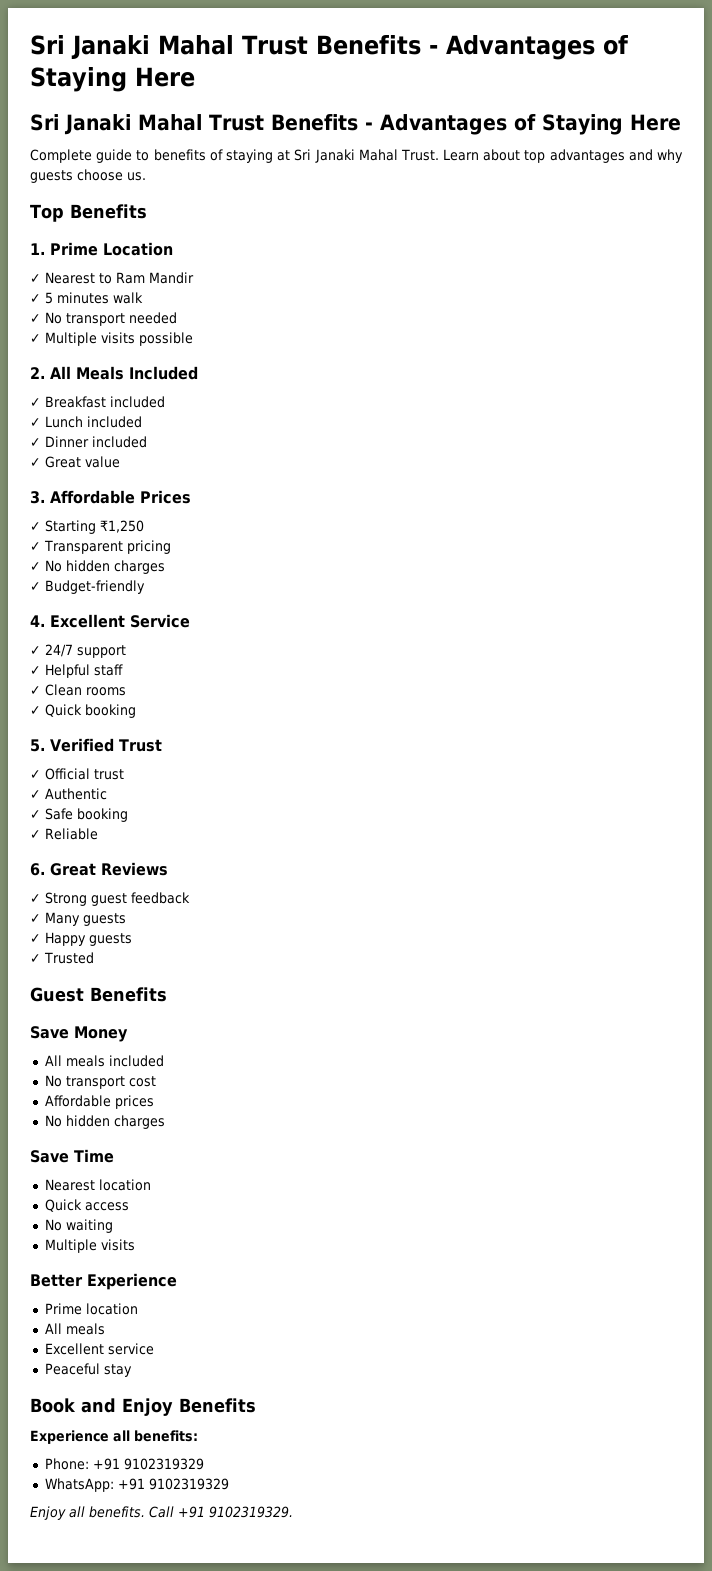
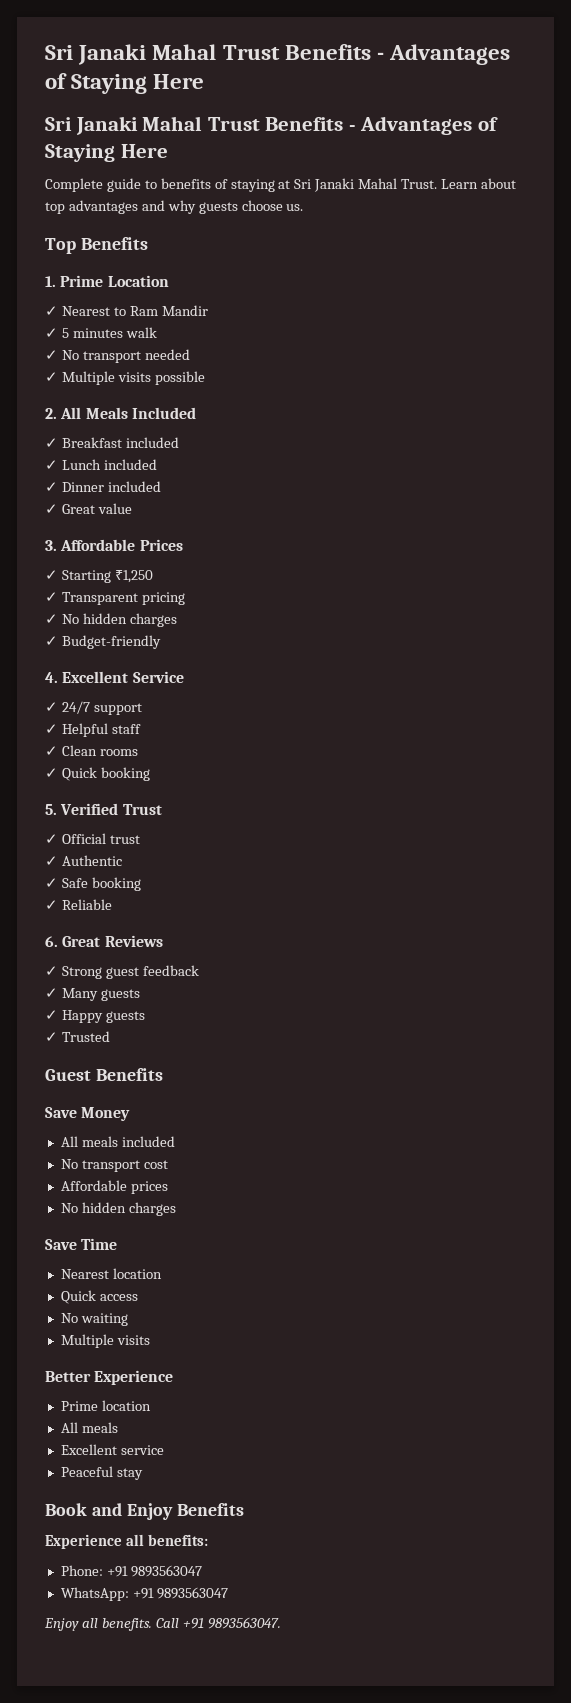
- Phone: +91 9102319329
+ Phone: +91 9893563047
- WhatsApp: +91 9102319329
+ WhatsApp: +91 9893563047
- Call +91 9102319329.
+ Call +91 9893563047.

